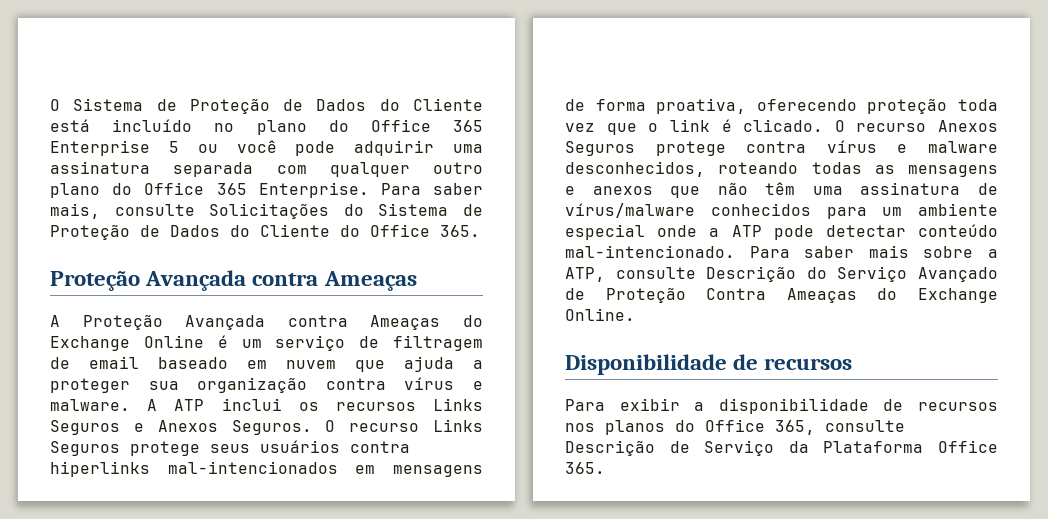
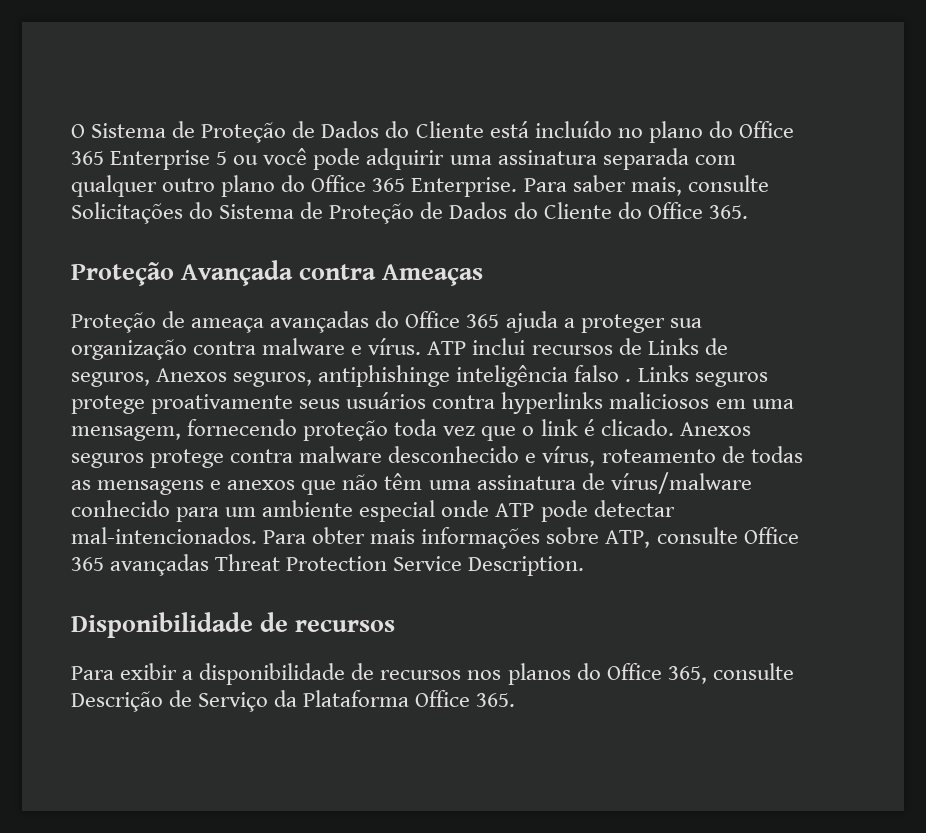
- A Proteção Avançada contra Ameaças do Exchange Online é um serviço de filtragem de email baseado em nuvem que ajuda a proteger sua organização contra vírus e malware. A ATP inclui os recursos Links Seguros e Anexos Seguros. O recurso Links Seguros protege seus usuários contra hiperlinks mal-intencionados em mensagens de forma proativa, oferecendo proteção toda vez que o link é clicado.
+ Proteção de ameaça avançadas do Office 365 ajuda a proteger sua organização contra malware e vírus. ATP inclui recursos de Links de seguros, Anexos seguros, antiphishinge inteligência falso . Links seguros protege proativamente seus usuários contra hyperlinks maliciosos em uma mensagem, fornecendo proteção toda vez que o link é clicado.
- O recurso Anexos Seguros protege contra vírus e malware desconhecidos, roteando todas as mensagens e anexos que não têm uma assinatura de vírus/malware conhecidos para um ambiente especial onde a ATP pode detectar conteúdo mal-intencionado. Para saber mais sobre a ATP, consulte Descrição do Serviço Avançado de Proteção Contra Ameaças do Exchange Online.
+ Anexos seguros protege contra malware desconhecido e vírus, roteamento de todas as mensagens e anexos que não têm uma assinatura de vírus/malware conhecido para um ambiente especial onde ATP pode detectar mal-intencionados. Para obter mais informações sobre ATP, consulte Office 365 avançadas Threat Protection Service Description.

